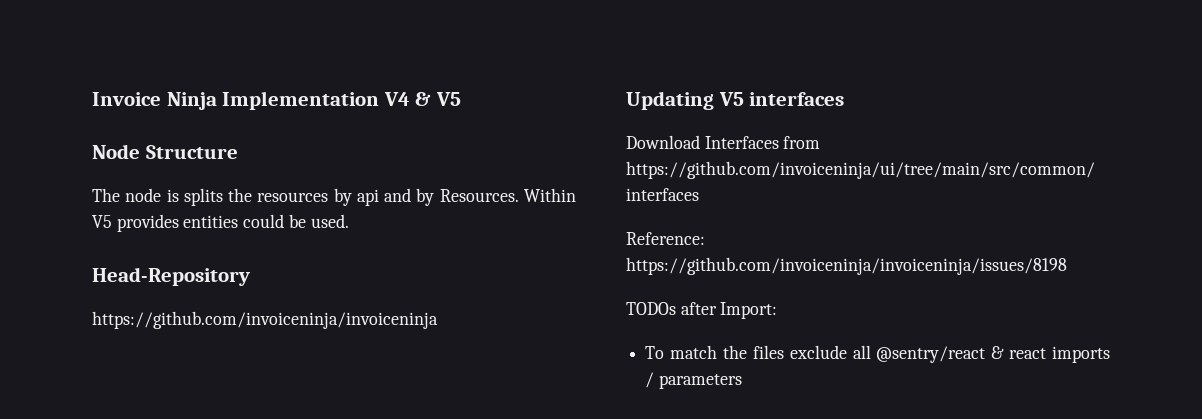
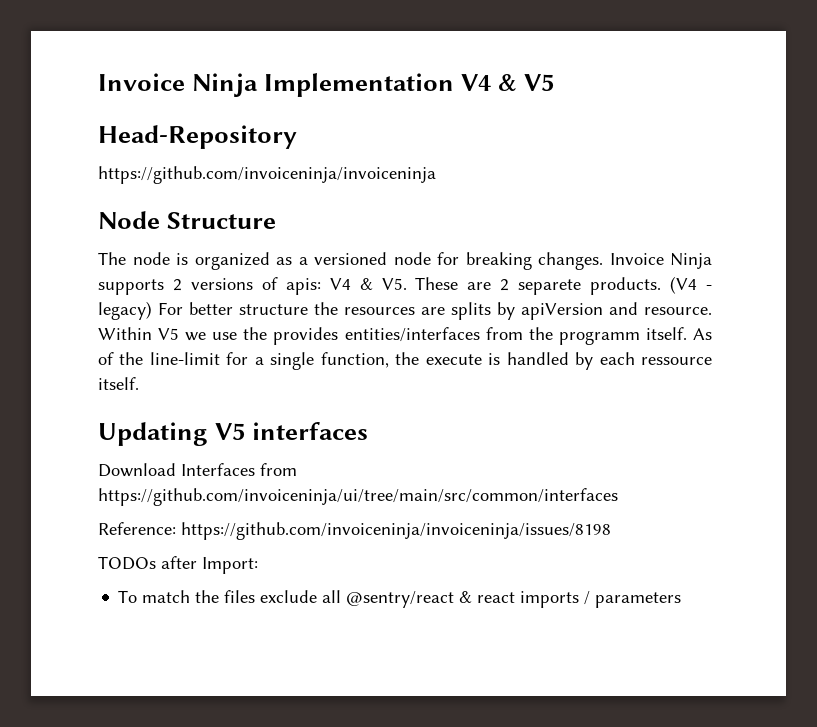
+ Head-Repository
+ https://github.com/invoiceninja/invoiceninja
- The node is splits the resources by api and by Resources. Within V5 provides entities could be used.
- Head-Repository
- https://github.com/invoiceninja/invoiceninja
+ The node is organized as a versioned node for breaking changes. Invoice Ninja supports 2 versions of apis: V4 & V5. These are 2 separete products. (V4 - legacy) For better structure the resources are splits by apiVersion and resource. Within V5 we use the provides entities/interfaces from the programm itself. As of the line-limit for a single function, the execute is handled by each ressource itself.

